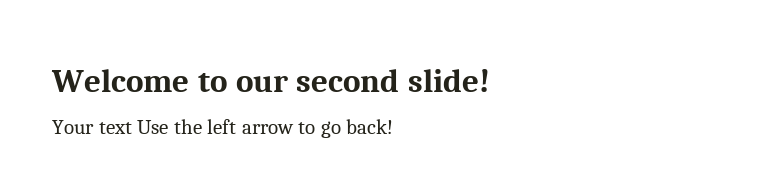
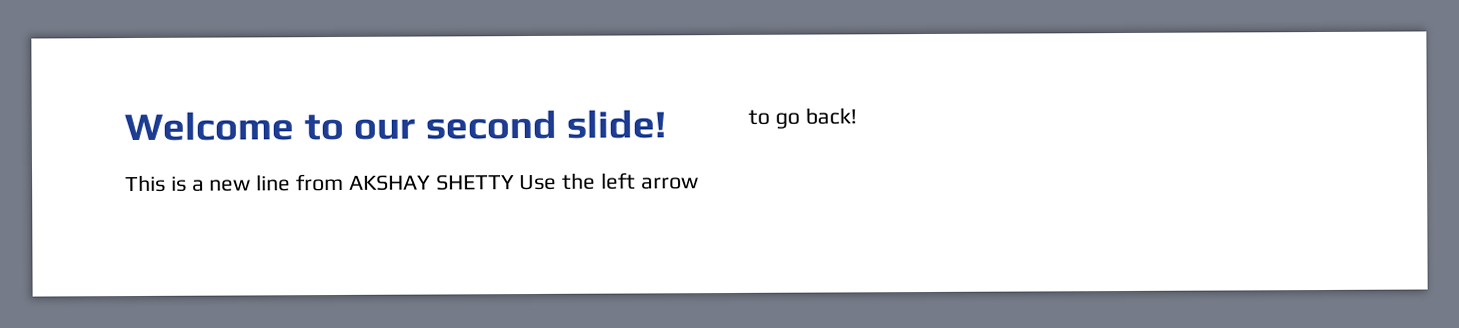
- Your text Use the left arrow to go back!
+ This is a new line from AKSHAY SHETTY Use the left arrow to go back!

